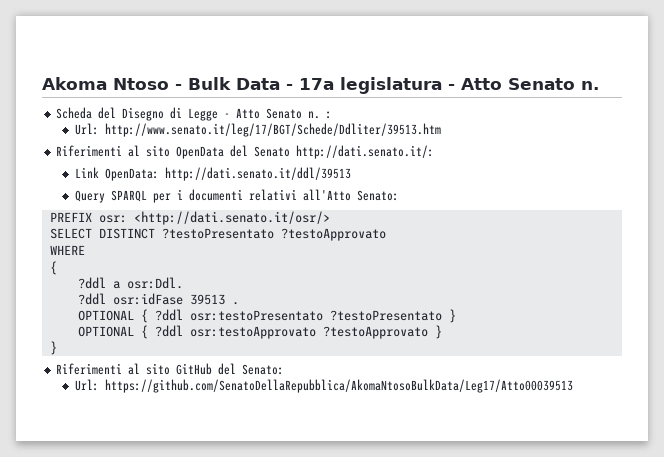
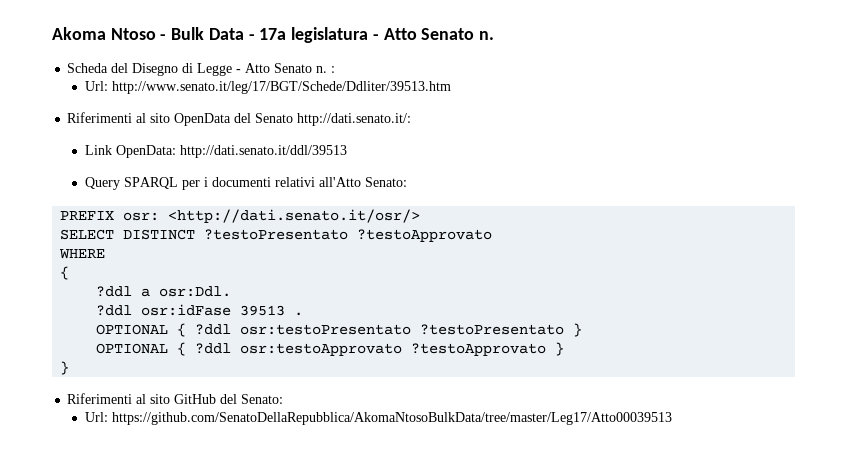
- Url: https://github.com/SenatoDellaRepubblica/AkomaNtosoBulkData/Leg17/Atto00039513
+ Url: https://github.com/SenatoDellaRepubblica/AkomaNtosoBulkData/tree/master/Leg17/Atto00039513

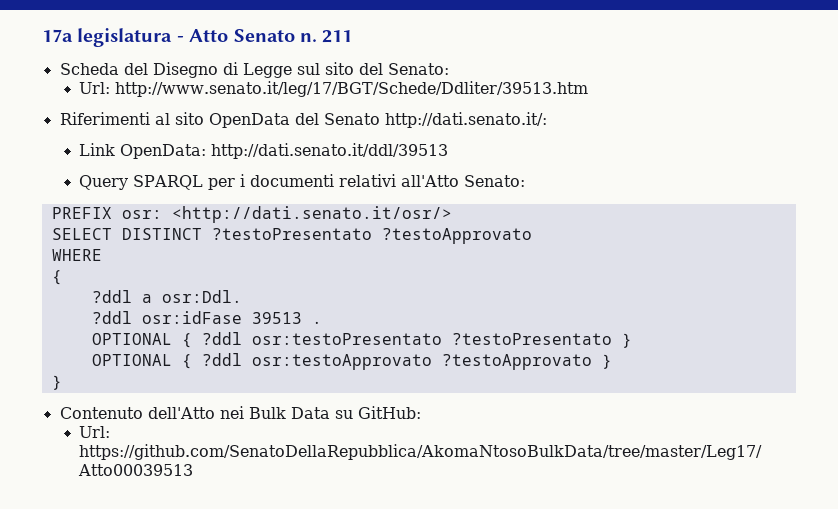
- Akoma Ntoso - Bulk Data - 17a legislatura - Atto Senato n.
+ 17a legislatura - Atto Senato n. 211
- Scheda del Disegno di Legge - Atto Senato n. :
+ Scheda del Disegno di Legge sul sito del Senato:
- Riferimenti al sito GitHub del Senato:
+ Contenuto dell'Atto nei Bulk Data su GitHub:

